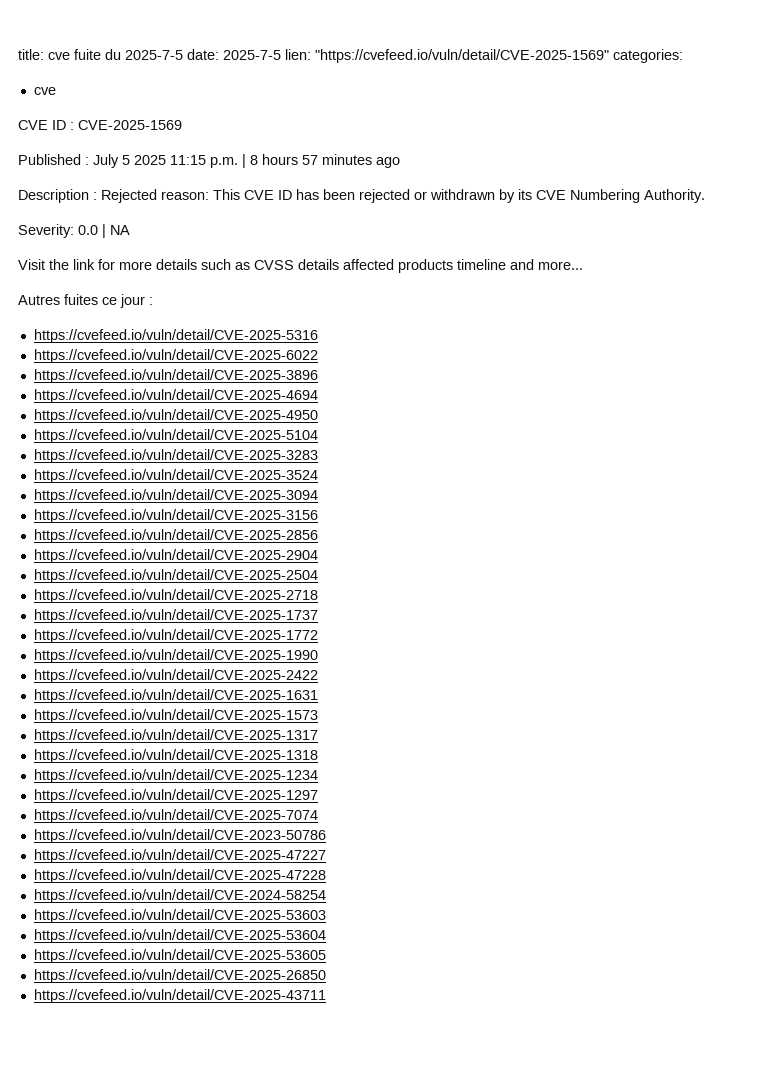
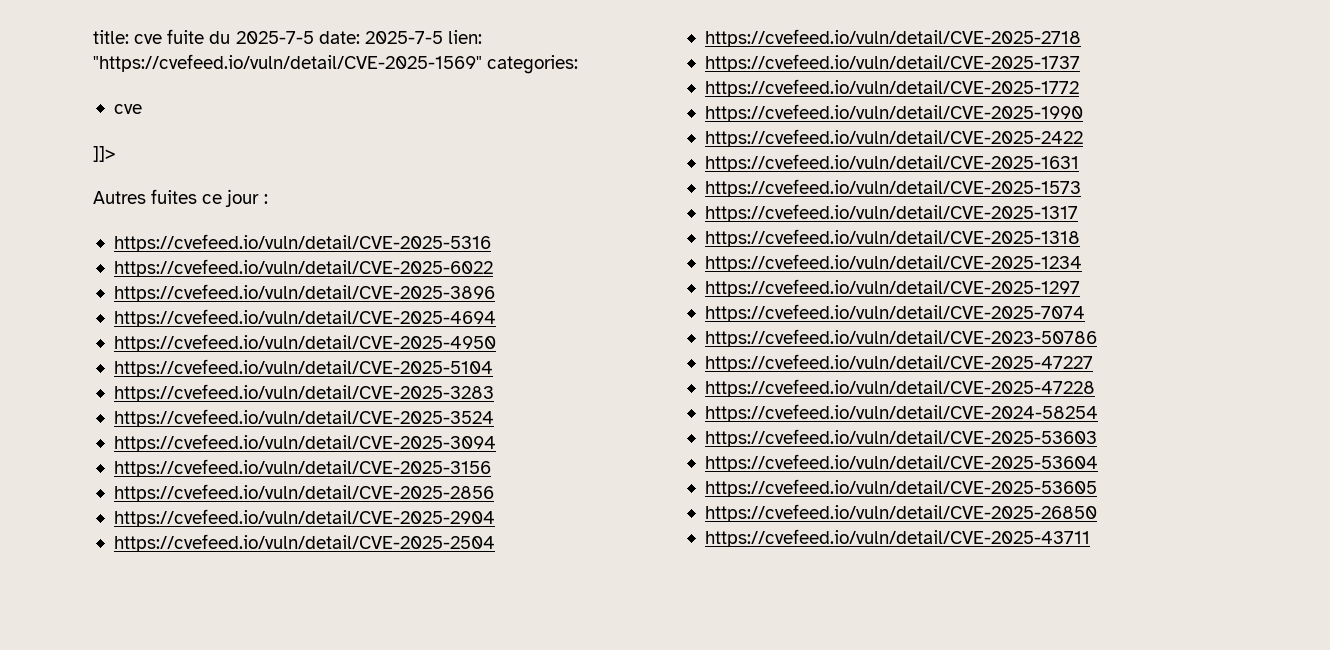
- CVE ID : CVE-2025-1569
- Published : July 5 2025 11:15 p.m. | 8 hours 57 minutes ago
- Description : Rejected reason: This CVE ID has been rejected or withdrawn by its CVE Numbering Authority.
- Severity: 0.0 | NA
- Visit the link for more details such as CVSS details affected products timeline and more...
+ ]]>

